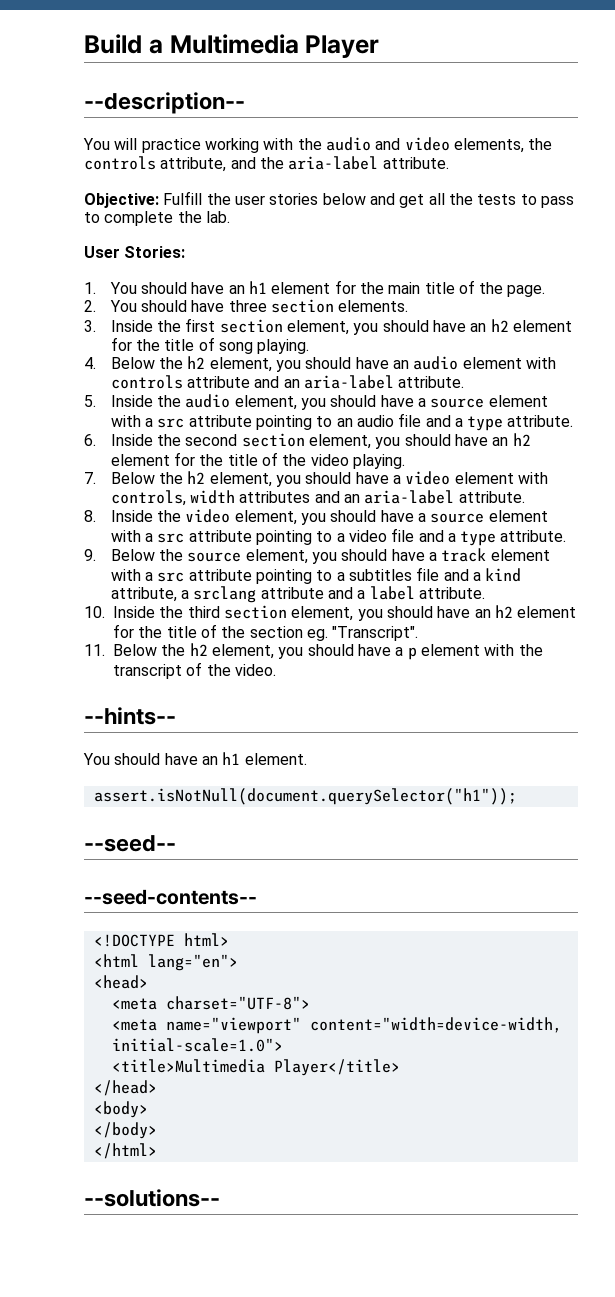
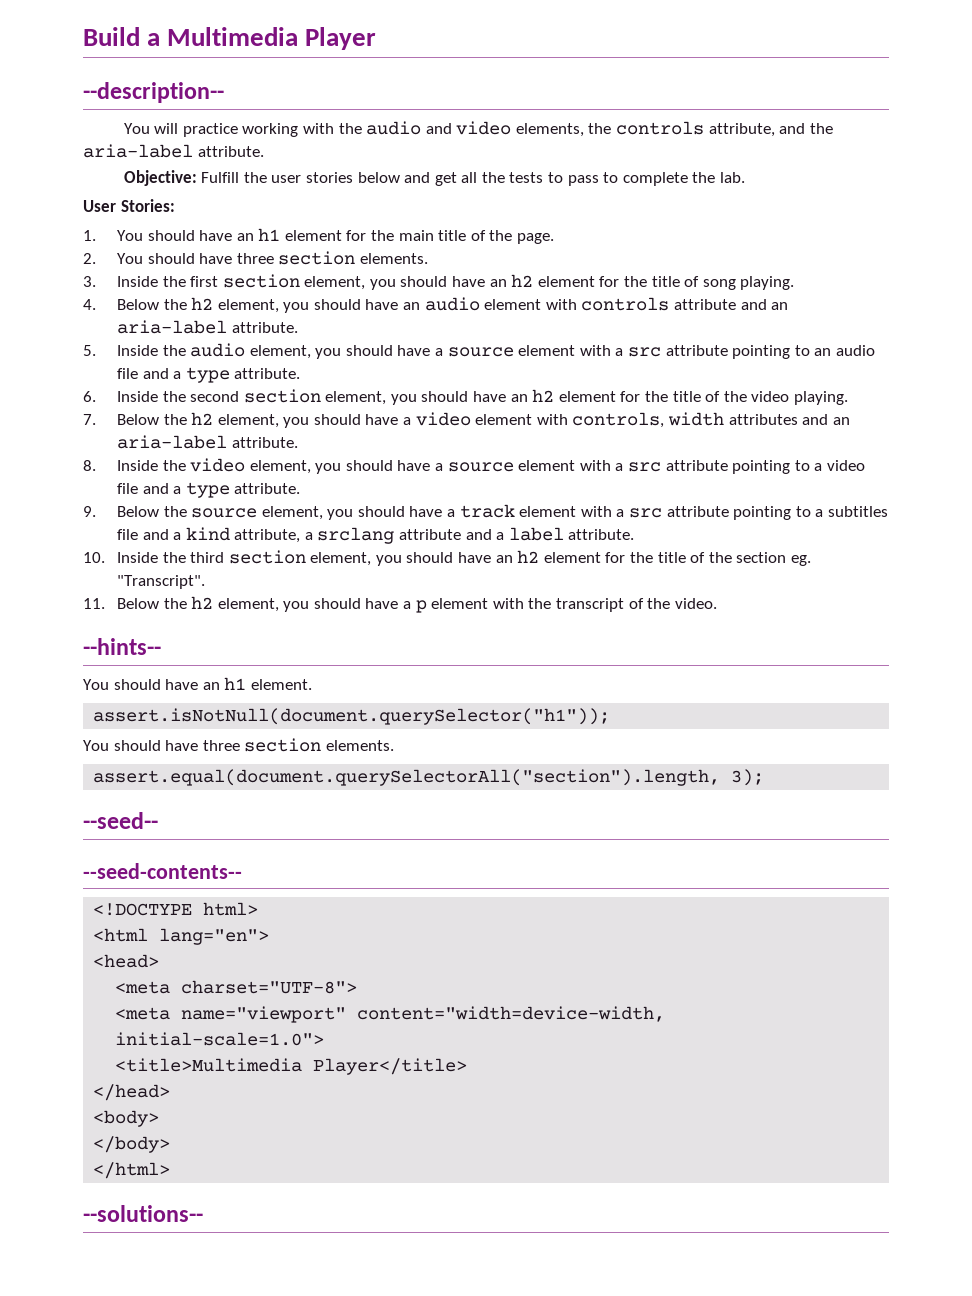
  assert.isNotNull(document.querySelector("h1"));
+ You should have three section elements.
+ assert.equal(document.querySelectorAll("section").length, 3);

